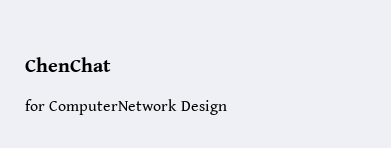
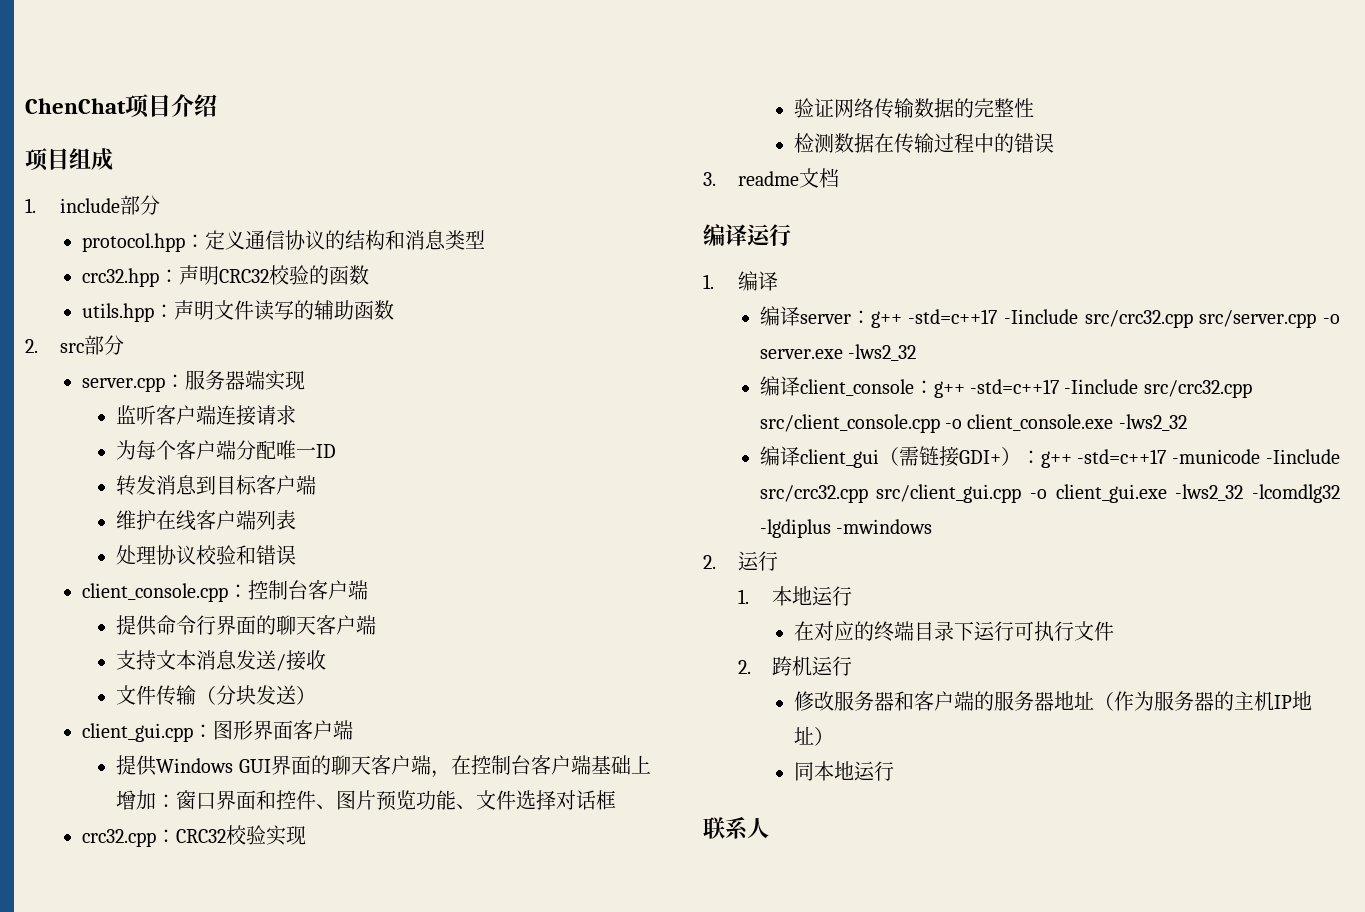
- ChenChat
- for ComputerNetwork Design
+ ChenChat项目介绍
+ 项目组成
+ 1. include部分
+ protocol.hpp：定义通信协议的结构和消息类型
+ crc32.hpp：声明CRC32校验的函数
+ utils.hpp：声明文件读写的辅助函数
+ 2. src部分
+ server.cpp：服务器端实现
+ 监听客户端连接请求
+ 为每个客户端分配唯一ID
+ 转发消息到目标客户端
+ 维护在线客户端列表
+ 处理协议校验和错误
+ client_console.cpp：控制台客户端
+ 提供命令行界面的聊天客户端
+ 支持文本消息发送/接收
+ 文件传输（分块发送）
+ client_gui.cpp：图形界面客户端
+ 提供Windows GUI界面的聊天客户端，在控制台客户端基础上增加：窗口界面和控件、图片预览功能、文件选择对话框
+ crc32.cpp：CRC32校验实现
+ 验证网络传输数据的完整性
+ 检测数据在传输过程中的错误
+ 3. readme文档
+ 编译运行
+ 1.编译
+ 编译server：g++ -std=c++17 -Iinclude src/crc32.cpp src/server.cpp -o server.exe -lws2_32
+ 编译client_console：g++ -std=c++17 -Iinclude src/crc32.cpp src/client_console.cpp -o client_console.exe -lws2_32
+ 编译client_gui（需链接GDI+）：g++ -std=c++17 -municode -Iinclude src/crc32.cpp src/client_gui.cpp -o client_gui.exe -lws2_32 -lcomdlg32 -lgdiplus -mwindows
+ 2.运行
+ 1.本地运行
+ 在对应的终端目录下运行可执行文件
+ 2.跨机运行
+ 修改服务器和客户端的服务器地址（作为服务器的主机IP地址）
+ 同本地运行
+ 联系人

